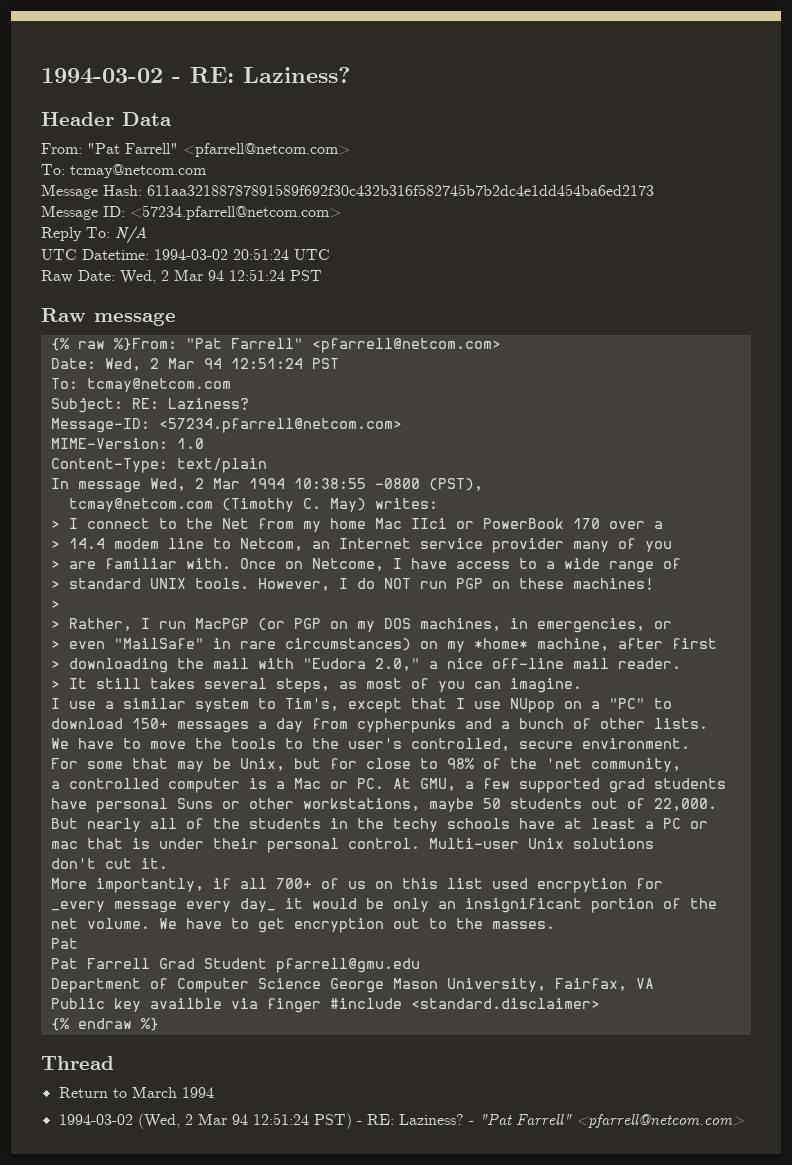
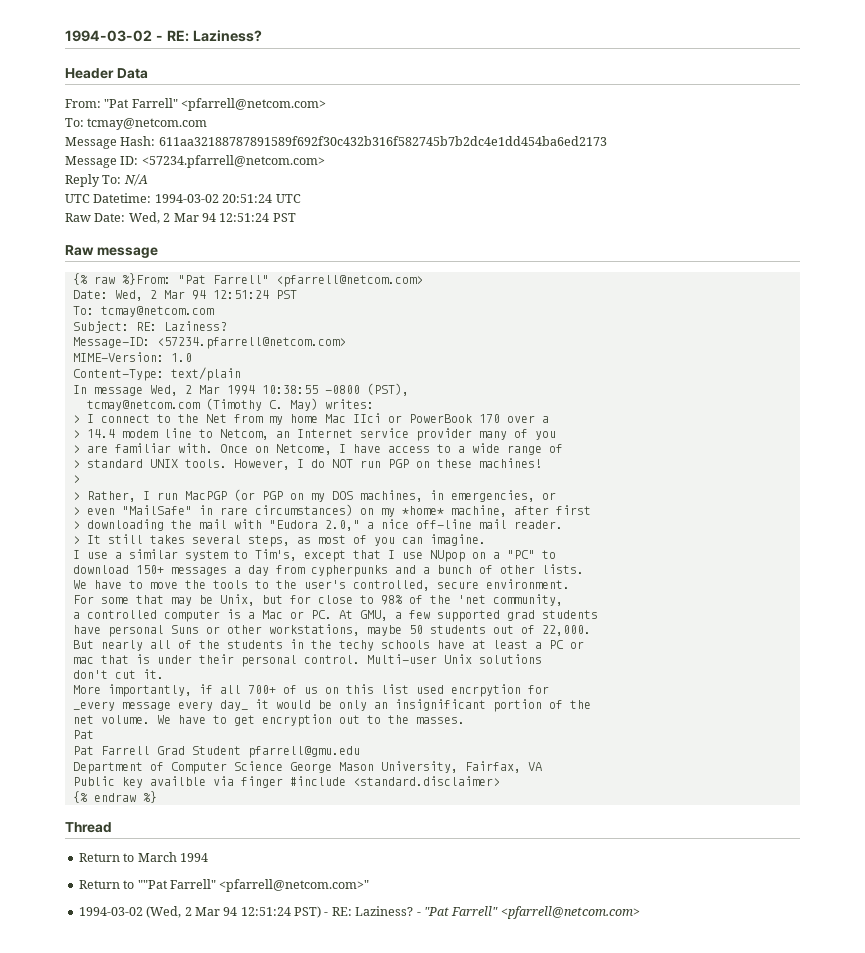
+ Return to ""Pat Farrell" <pfarrell@netcom.com>"

